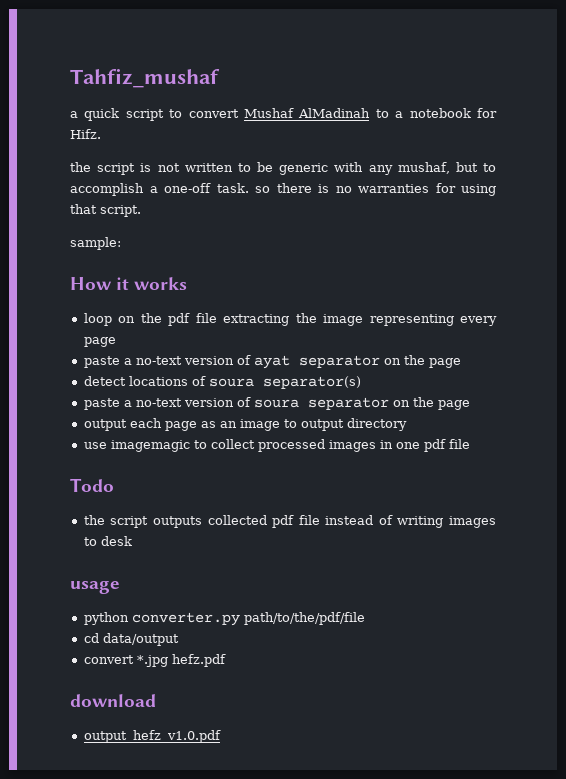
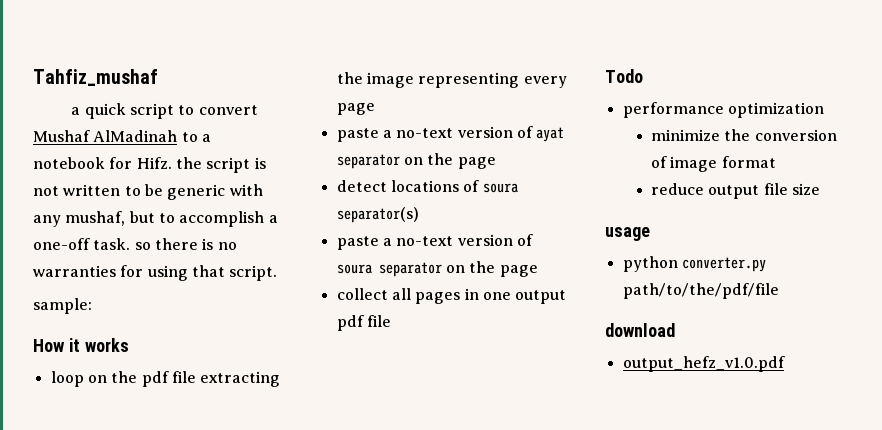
- a quick script to convert Mushaf AlMadinah to a notebook for Hifz.
- the script is not written to be generic with any mushaf, but to accomplish a one-off task. so there is no warranties for using that script.
+ a quick script to convert Mushaf AlMadinah to a notebook for Hifz. the script is not written to be generic with any mushaf, but to accomplish a one-off task. so there is no warranties for using that script.
- output each page as an image to output directory
- use imagemagic to collect processed images in one pdf file
+ collect all pages in one output pdf file
- the script outputs collected pdf file instead of writing images to desk
+ performance optimization
+ minimize the conversion of image format
+ reduce output file size
- cd data/output
- convert *.jpg hefz.pdf

